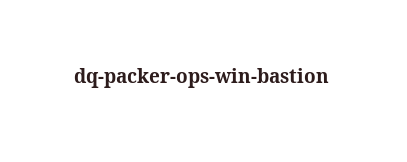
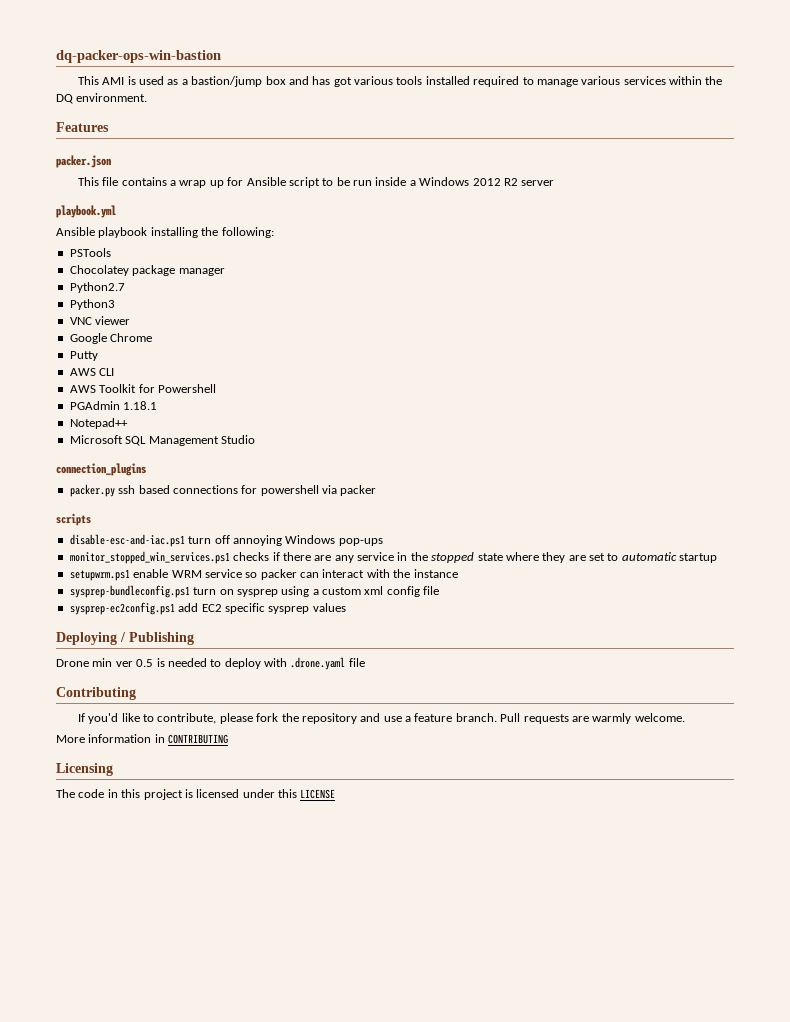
+ This AMI is used as a bastion/jump box and has got various tools installed required to manage various services within the DQ environment.
+ Features
+ packer.json
+ This file contains a wrap up for Ansible script to be run inside a Windows 2012 R2 server
+ playbook.yml
+ Ansible playbook installing the following:
+ PSTools
+ Chocolatey package manager
+ Python2.7
+ Python3
+ VNC viewer
+ Google Chrome
+ Putty
+ AWS CLI
+ AWS Toolkit for Powershell
+ PGAdmin 1.18.1
+ Notepad++
+ Microsoft SQL Management Studio
+ connection_plugins
+ packer.py ssh based connections for powershell via packer
+ scripts
+ disable-esc-and-iac.ps1 turn off annoying Windows pop-ups
+ monitor_stopped_win_services.ps1 checks if there are any service in the stopped state where they are set to automatic startup
+ setupwrm.ps1 enable WRM service so packer can interact with the instance
+ sysprep-bundleconfig.ps1 turn on sysprep using a custom xml config file
+ sysprep-ec2config.ps1 add EC2 specific sysprep values
+ Deploying / Publishing
+ Drone min ver 0.5 is needed to deploy with .drone.yaml file
+ Contributing
+ If you'd like to contribute, please fork the repository and use a feature branch. Pull requests are warmly welcome.
+ More information in CONTRIBUTING
+ Licensing
+ The code in this project is licensed under this LICENSE

